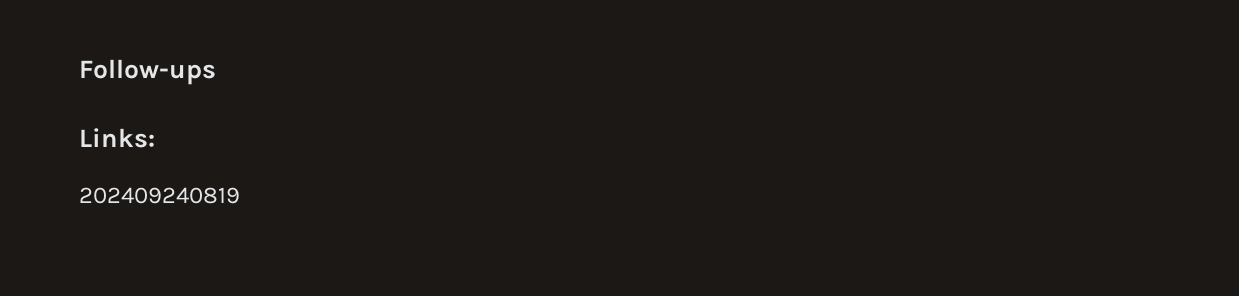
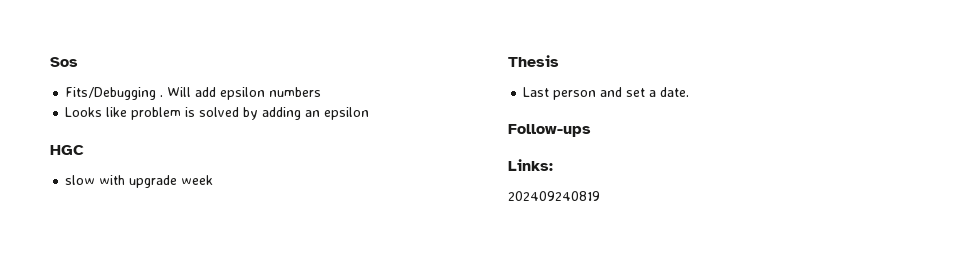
+ Sos
+ Fits/Debugging . Will add epsilon numbers
+ Looks like problem is solved by adding an epsilon
+ HGC
+ slow with upgrade week
+ Thesis
+ Last person and set a date.

